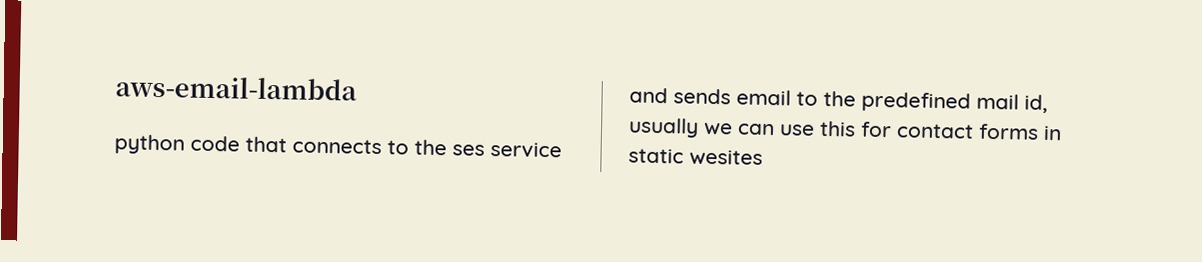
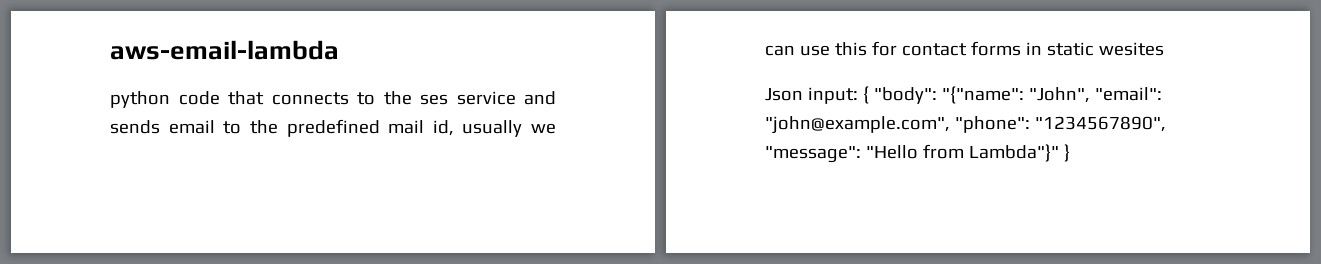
+ Json input: { "body": "{"name": "John", "email": "john@example.com", "phone": "1234567890", "message": "Hello from Lambda"}" }

